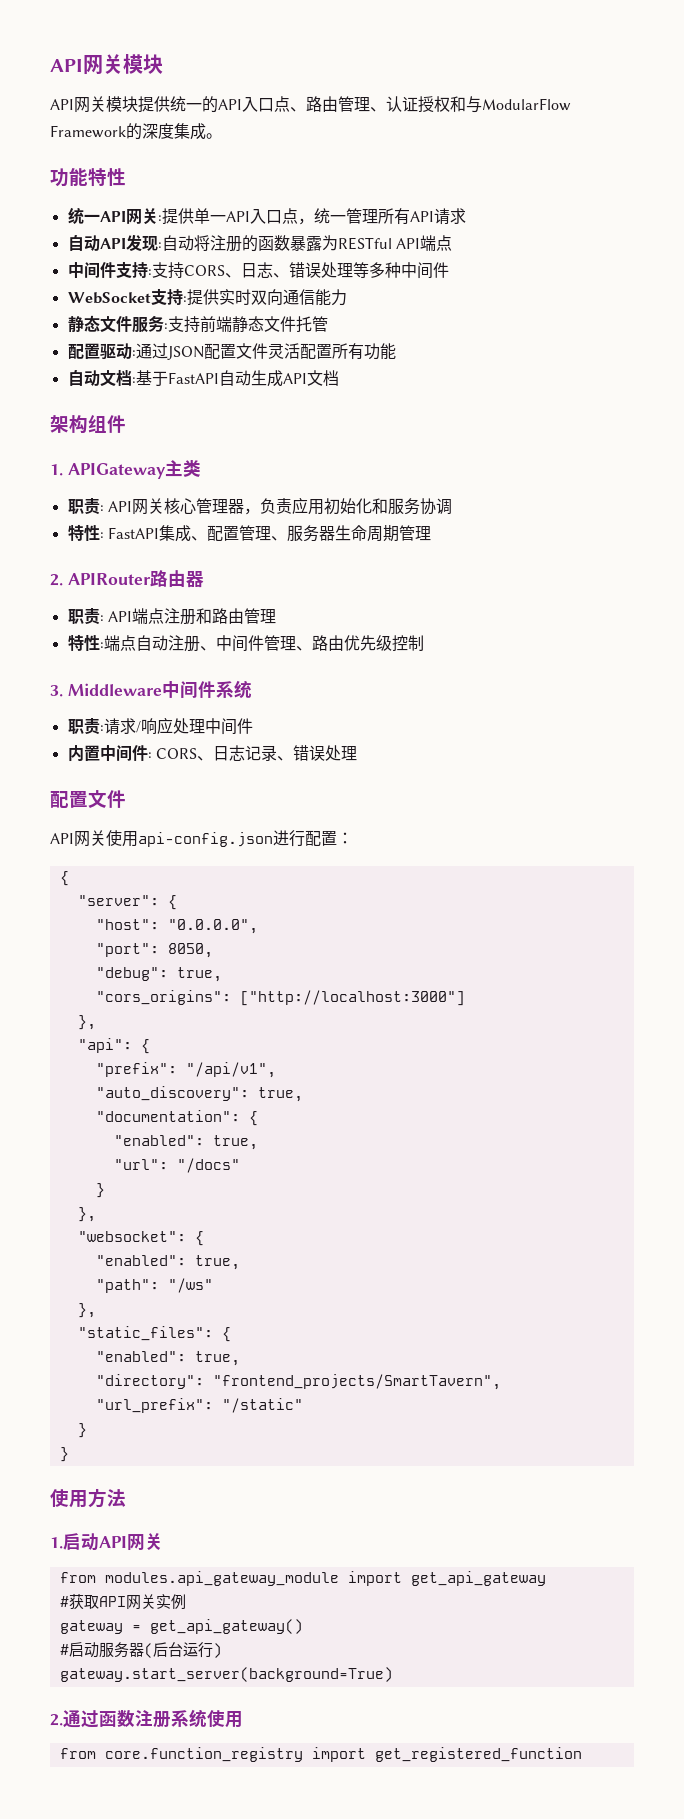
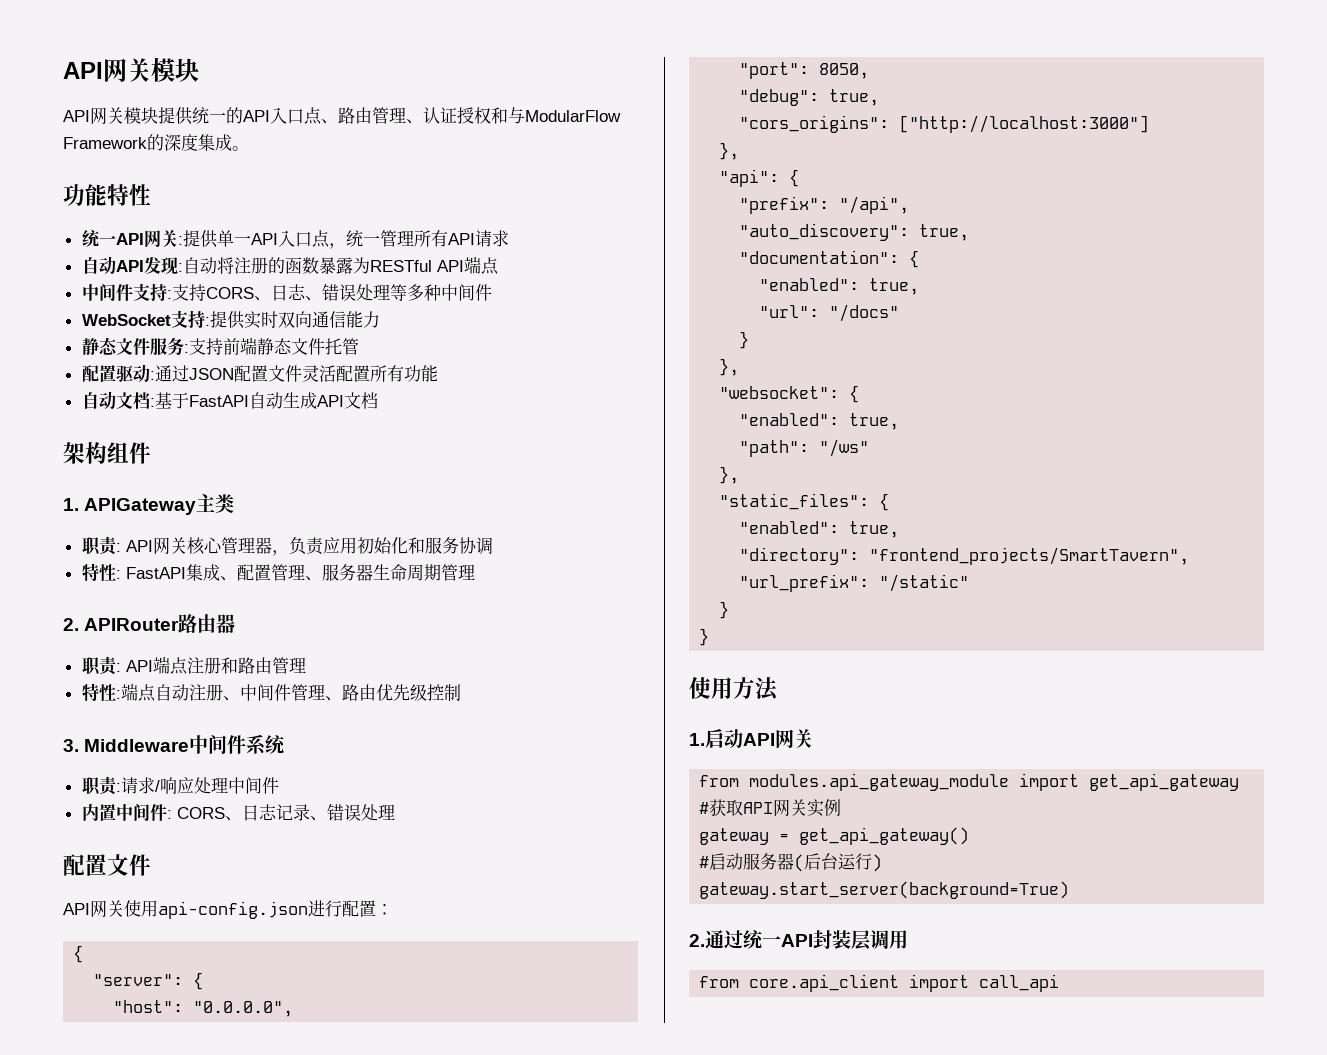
- "prefix": "/api/v1",
+ "prefix": "/api",
- 2.通过函数注册系统使用
+ 2.通过统一API封装层调用
- from core.function_registry import get_registered_function
+ from core.api_client import call_api

